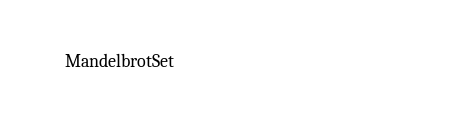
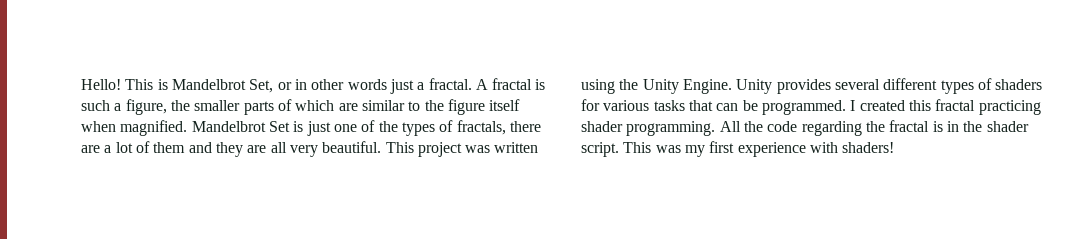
- MandelbrotSet
+ Hello! This is Mandelbrot Set, or in other words just a fractal. A fractal is such a figure, the smaller parts of which are similar to the figure itself when magnified. Mandelbrot Set is just one of the types of fractals, there are a lot of them and they are all very beautiful. This project was written using the Unity Engine. Unity provides several different types of shaders for various tasks that can be programmed. I created this fractal practicing shader programming. All the code regarding the fractal is in the shader script. This was my first experience with shaders!

